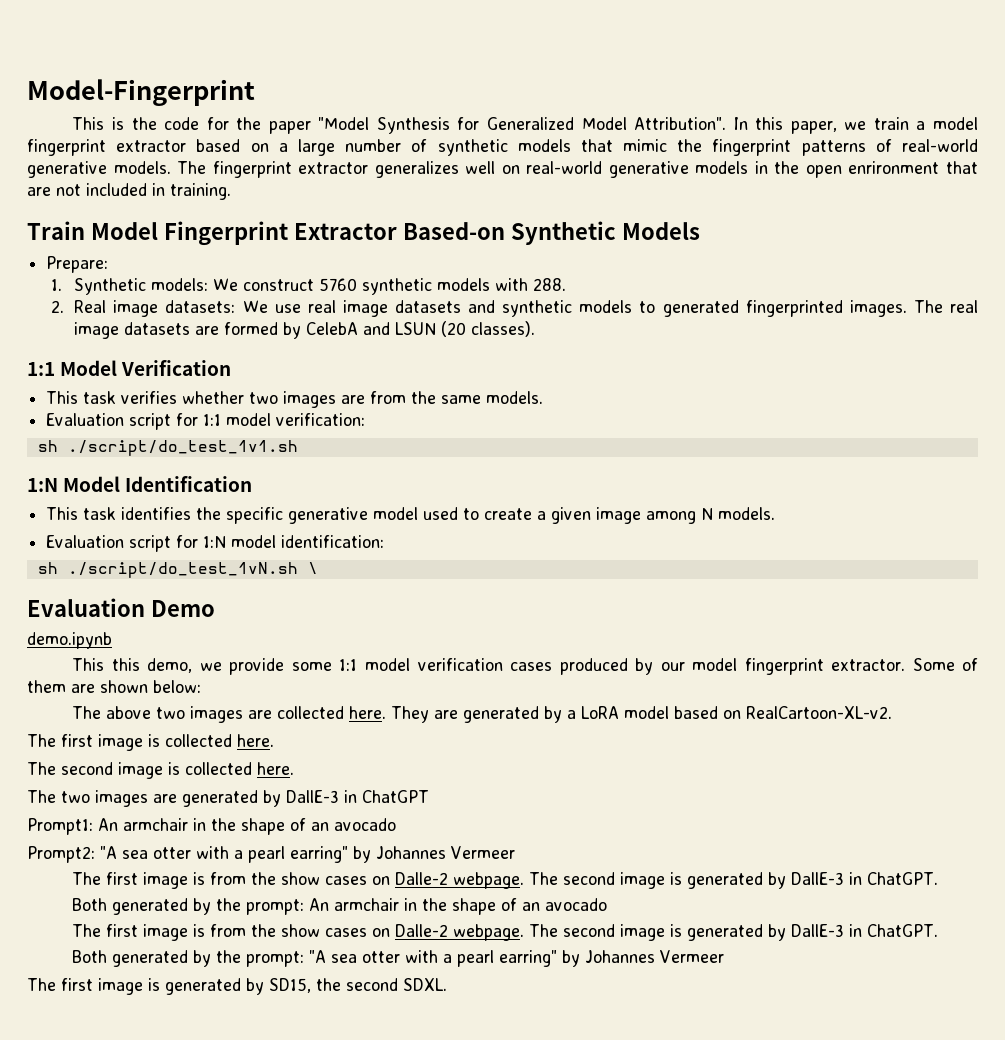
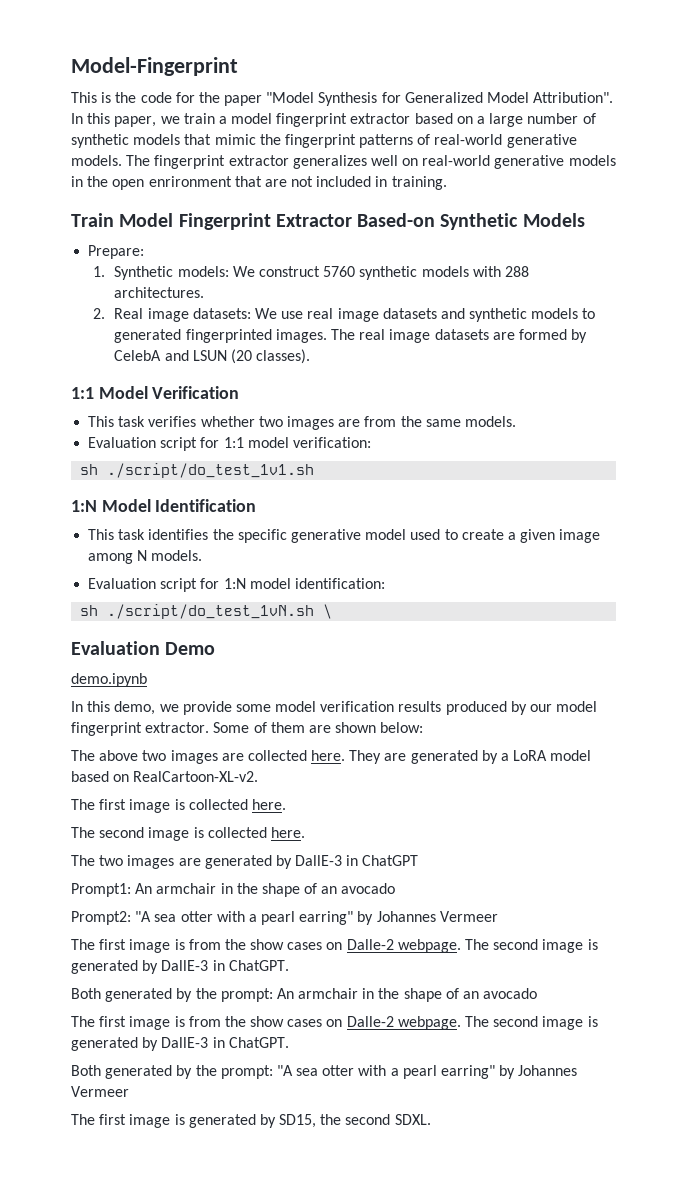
- 1. Synthetic models: We construct 5760 synthetic models with 288.
+ 1. Synthetic models: We construct 5760 synthetic models with 288 architectures.
- This this demo, we provide some 1:1 model verification cases produced by our model fingerprint extractor.
+ In this demo, we provide some model verification results produced by our model fingerprint extractor.

